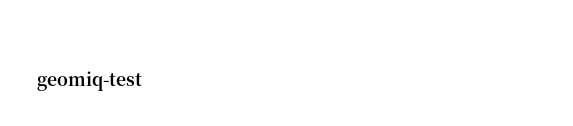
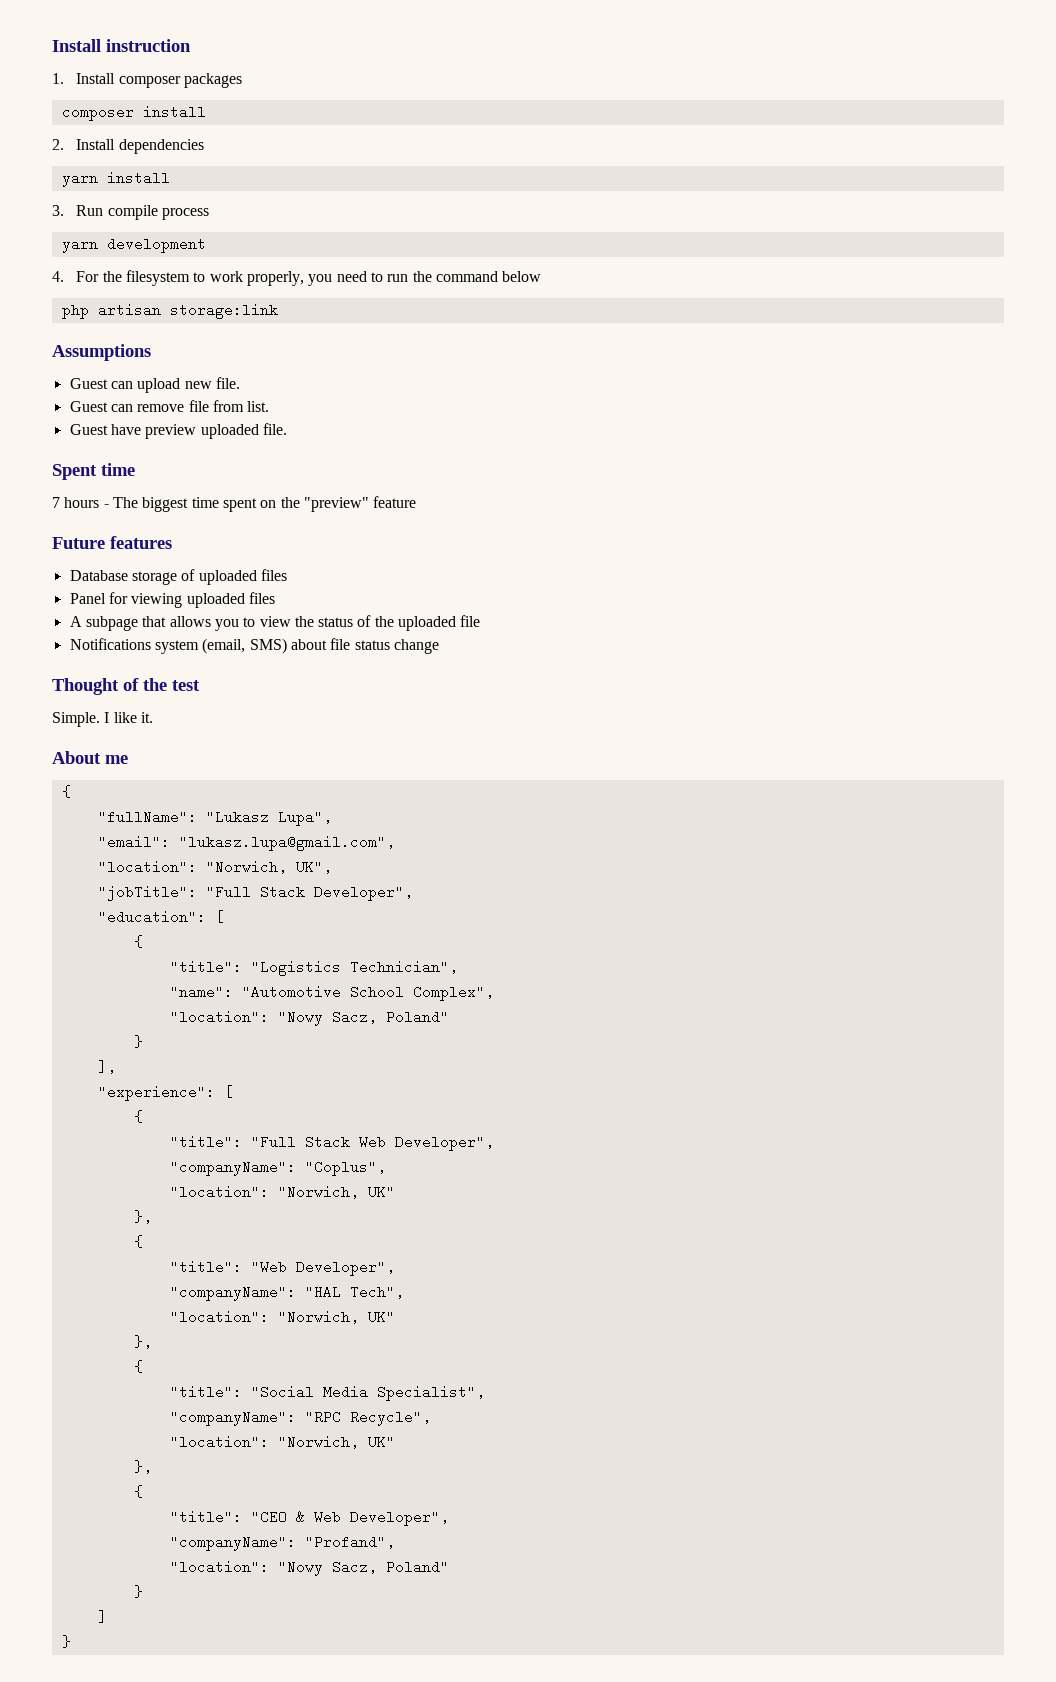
- geomiq-test
+ Install instruction
+ 1. Install composer packages
+ composer install
+ 2. Install dependencies
+ yarn install
+ 3. Run compile process
+ yarn development
+ 4. For the filesystem to work properly, you need to run the command below
+ php artisan storage:link
+ Assumptions
+ Guest can upload new file.
+ Guest can remove file from list.
+ Guest have preview uploaded file.
+ Spent time
+ 7 hours - The biggest time spent on the "preview" feature
+ Future features
+ Database storage of uploaded files
+ Panel for viewing uploaded files
+ A subpage that allows you to view the status of the uploaded file
+ Notifications system (email, SMS) about file status change
+ Thought of the test
+ Simple. I like it.
+ About me
+ {
+ "fullName": "Lukasz Lupa",
+ "email": "lukasz.lupa@gmail.com",
+ "location": "Norwich, UK",
+ "jobTitle": "Full Stack Developer",
+ "education": [
+ {
+ "title": "Logistics Technician",
+ "name": "Automotive School Complex",
+ "location": "Nowy Sacz, Poland"
+ }
+ ],
+ "experience": [
+ {
+ "title": "Full Stack Web Developer",
+ "companyName": "Coplus",
+ "location": "Norwich, UK"
+ },
+ {
+ "title": "Web Developer",
+ "companyName": "HAL Tech",
+ "location": "Norwich, UK"
+ },
+ {
+ "title": "Social Media Specialist",
+ "companyName": "RPC Recycle",
+ "location": "Norwich, UK"
+ },
+ {
+ "title": "CEO & Web Developer",
+ "companyName": "Profand",
+ "location": "Nowy Sacz, Poland"
+ }
+ ]
+ }

